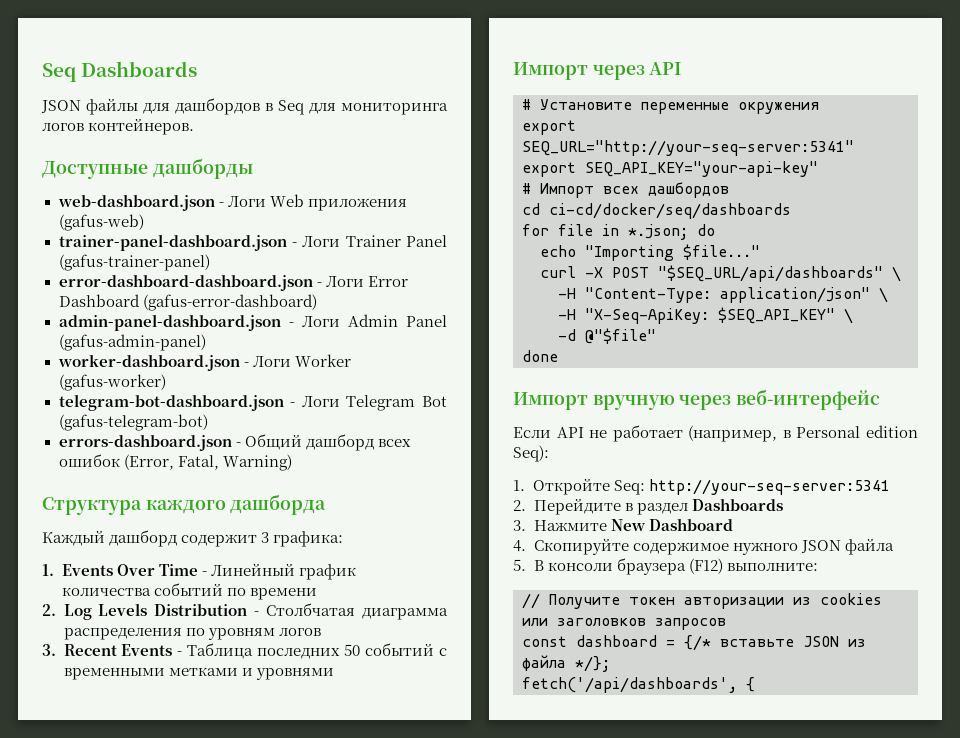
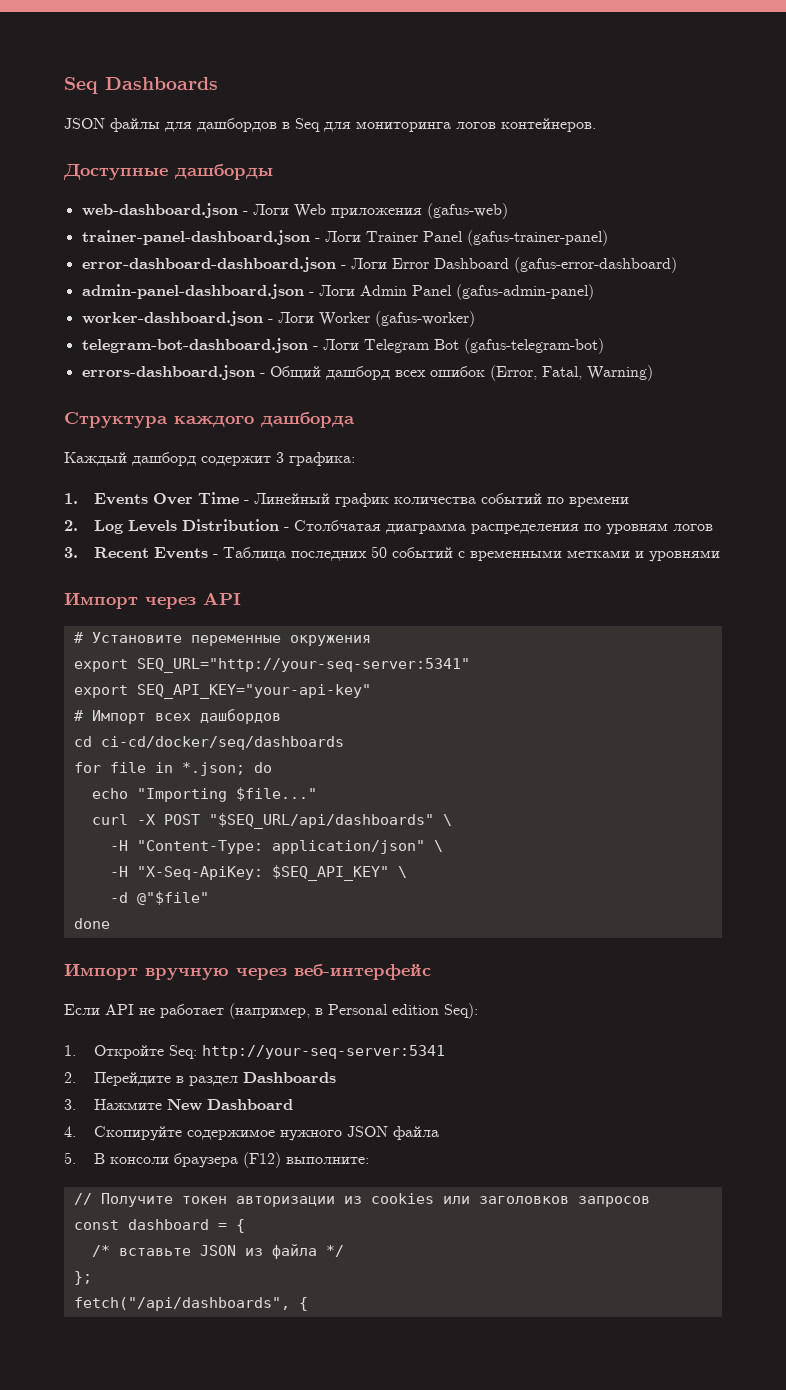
- const dashboard = {/* вставьте JSON из файла */};
- fetch('/api/dashboards', {
+ const dashboard = {
+ /* вставьте JSON из файла */
+ };
+ fetch("/api/dashboards", {

